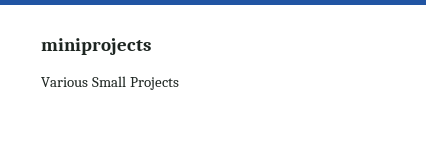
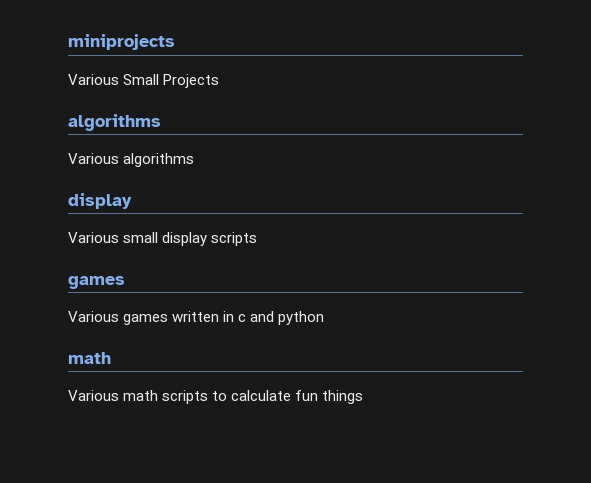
  Various Small Projects
+ algorithms
+ Various algorithms
+ display
+ Various small display scripts
+ games
+ Various games written in c and python
+ math
+ Various math scripts to calculate fun things

